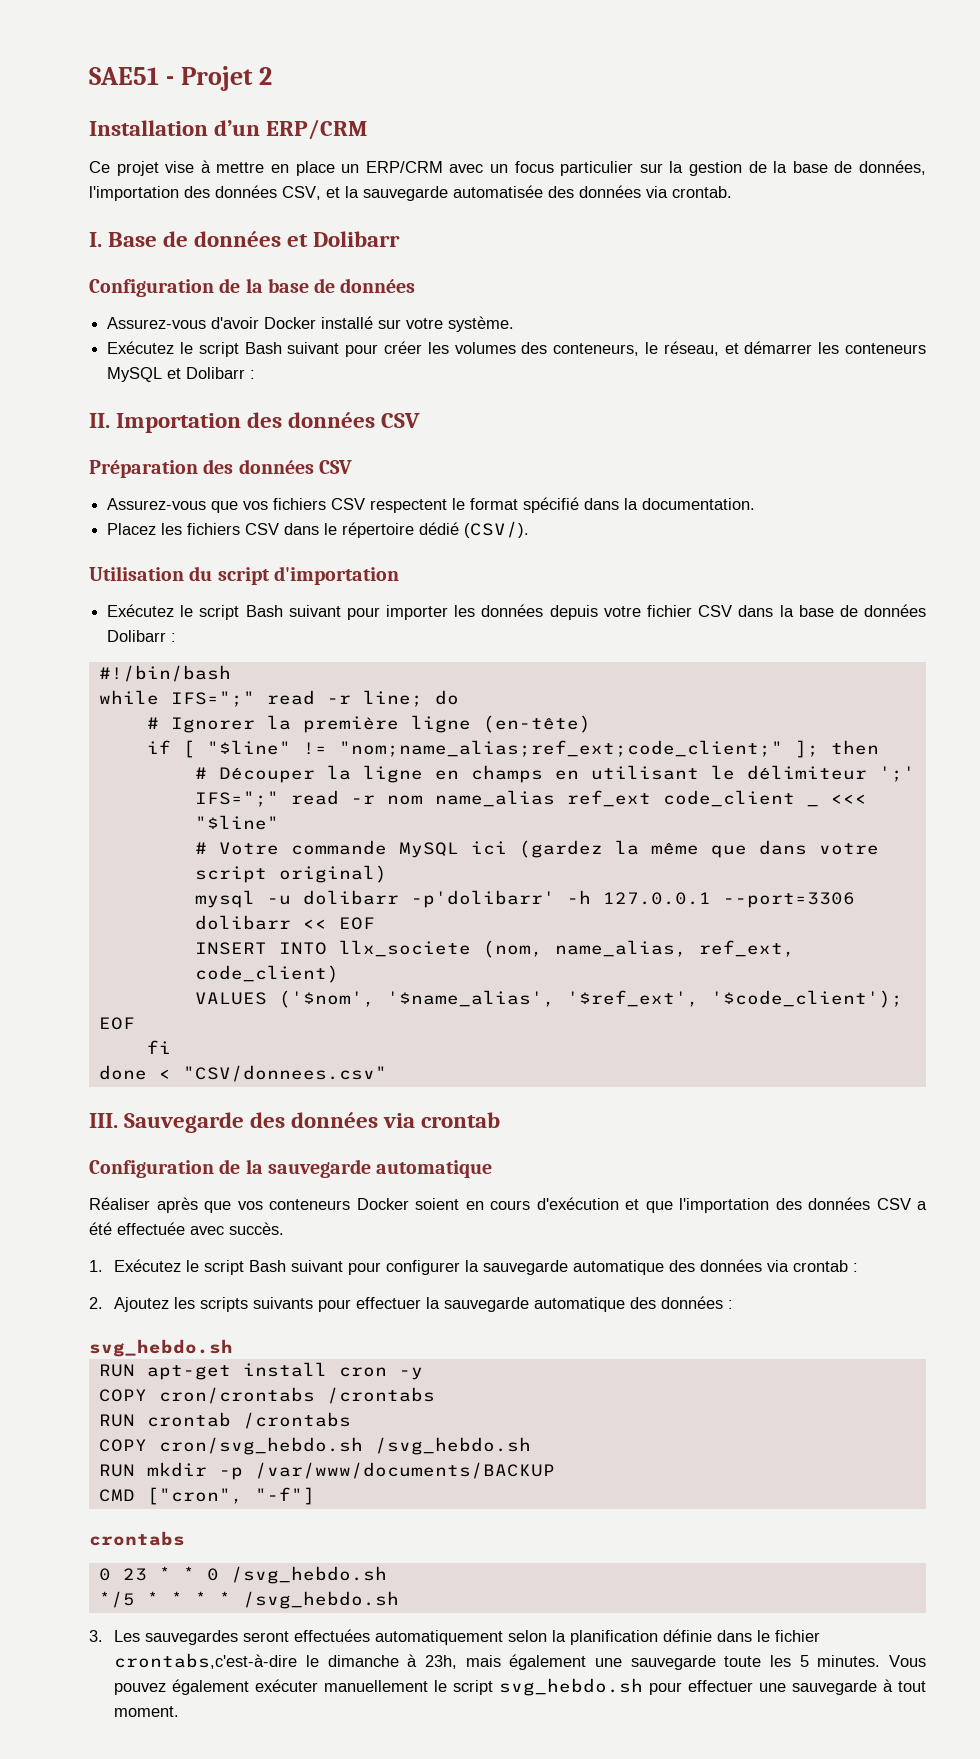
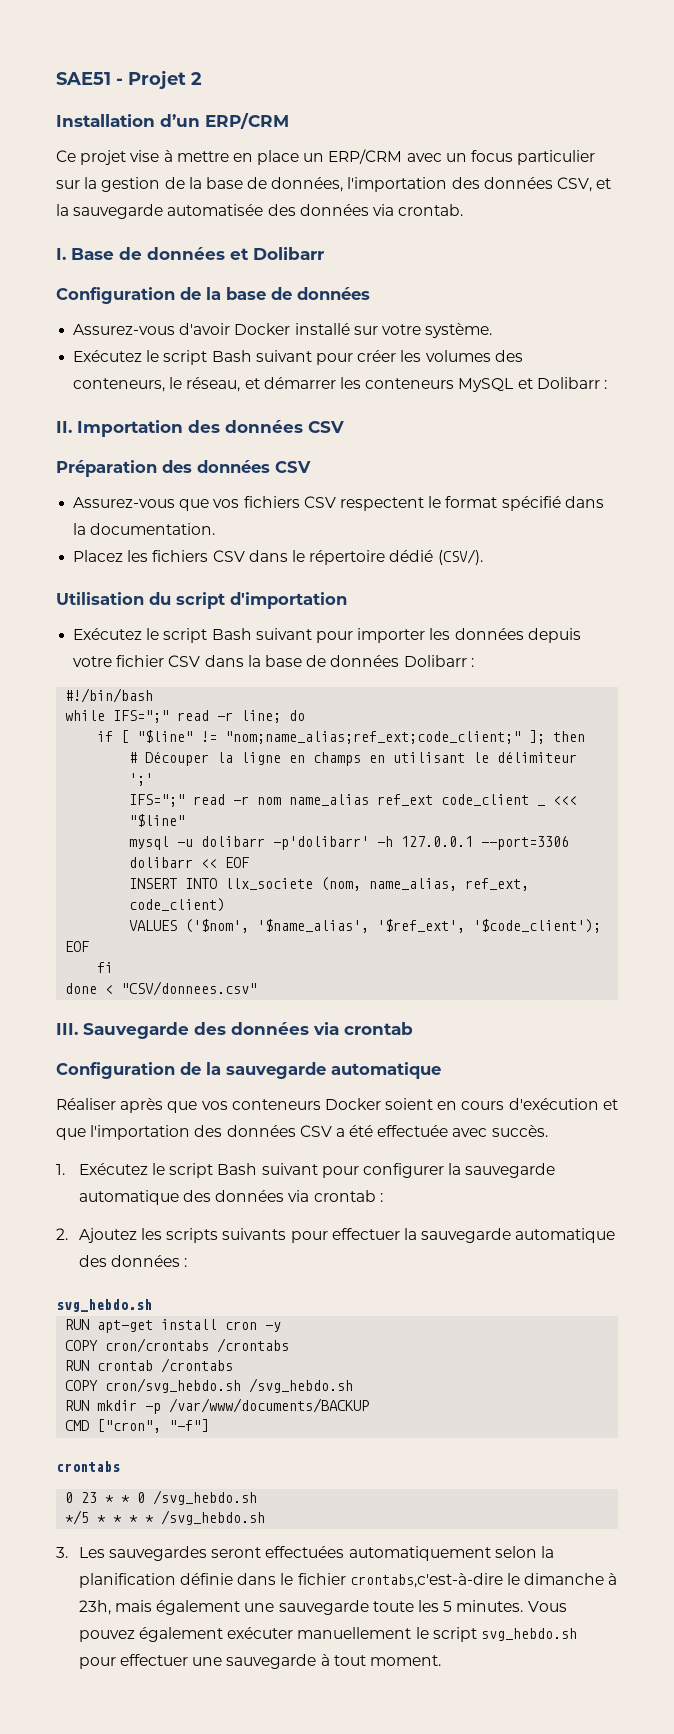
- # Ignorer la première ligne (en-tête)
- # Votre commande MySQL ici (gardez la même que dans votre script original)

